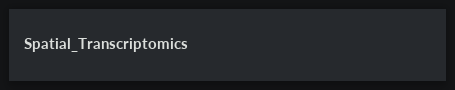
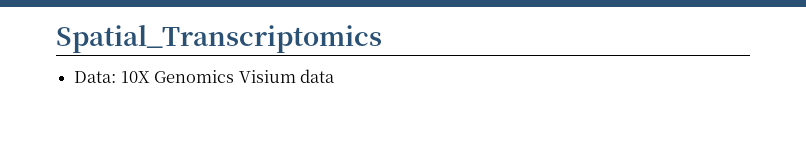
+ Data: 10X Genomics Visium data

